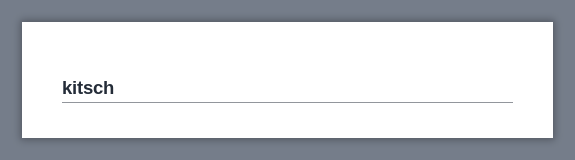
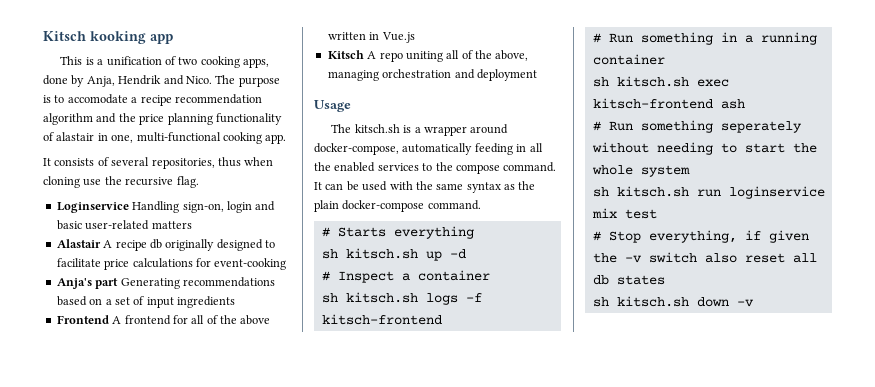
- kitsch
+ Kitsch kooking app
+ This is a unification of two cooking apps, done by Anja, Hendrik and Nico. The purpose is to accomodate a recipe recommendation algorithm and the price planning functionality of alastair in one, multi-functional cooking app.
+ It consists of several repositories, thus when cloning use the recursive flag.
+ Loginservice Handling sign-on, login and basic user-related matters
+ Alastair A recipe db originally designed to facilitate price calculations for event-cooking
+ Anja's part Generating recommendations based on a set of input ingredients
+ Frontend A frontend for all of the above written in Vue.js
+ Kitsch A repo uniting all of the above, managing orchestration and deployment
+ Usage
+ The kitsch.sh is a wrapper around docker-compose, automatically feeding in all the enabled services to the compose command. It can be used with the same syntax as the plain docker-compose command.
+ # Starts everything
+ sh kitsch.sh up -d
+ # Inspect a container
+ sh kitsch.sh logs -f kitsch-frontend
+ # Run something in a running container
+ sh kitsch.sh exec kitsch-frontend ash
+ # Run something seperately without needing to start the whole system
+ sh kitsch.sh run loginservice mix test
+ # Stop everything, if given the -v switch also reset all db states
+ sh kitsch.sh down -v

